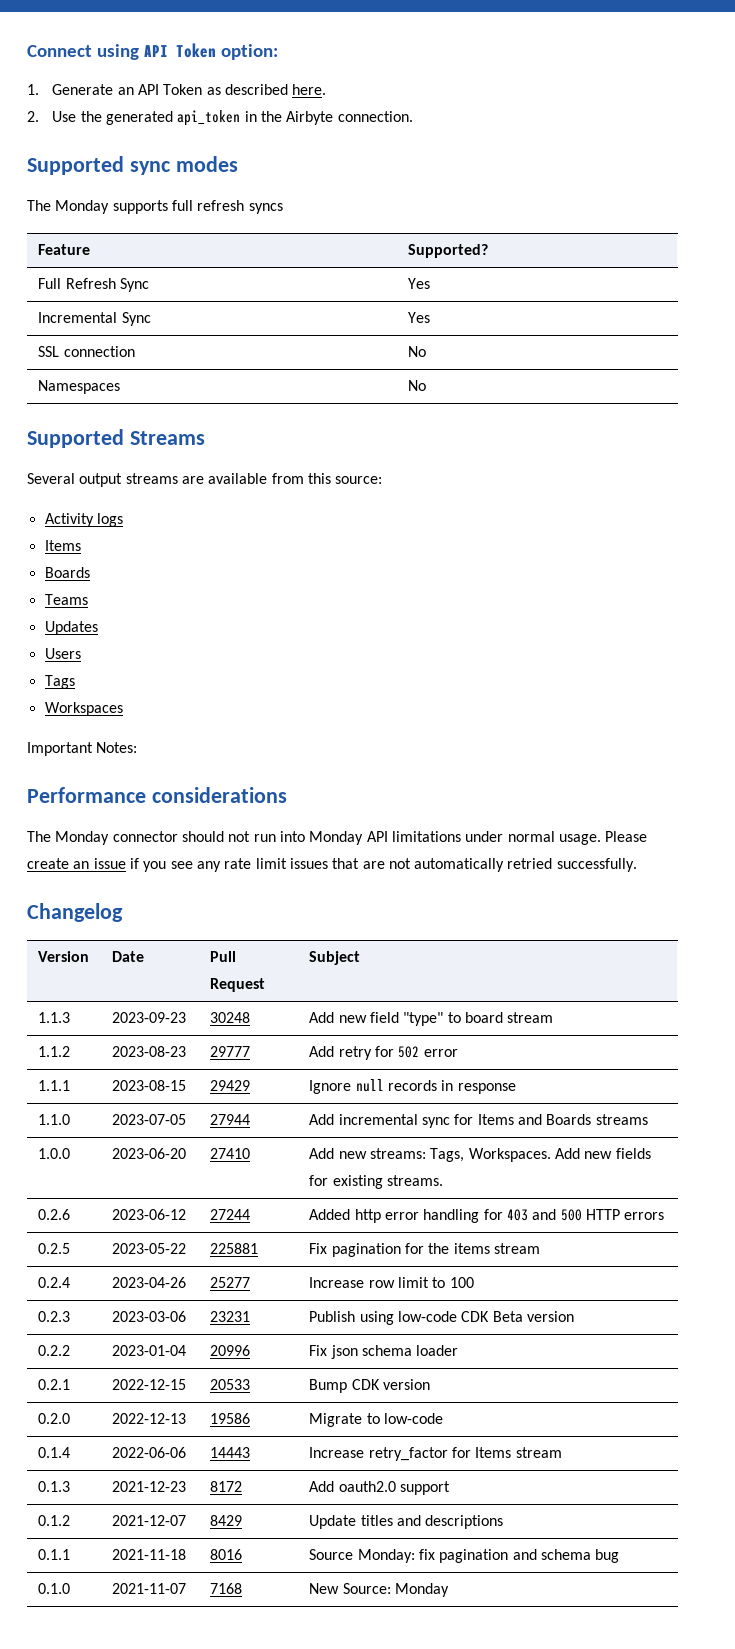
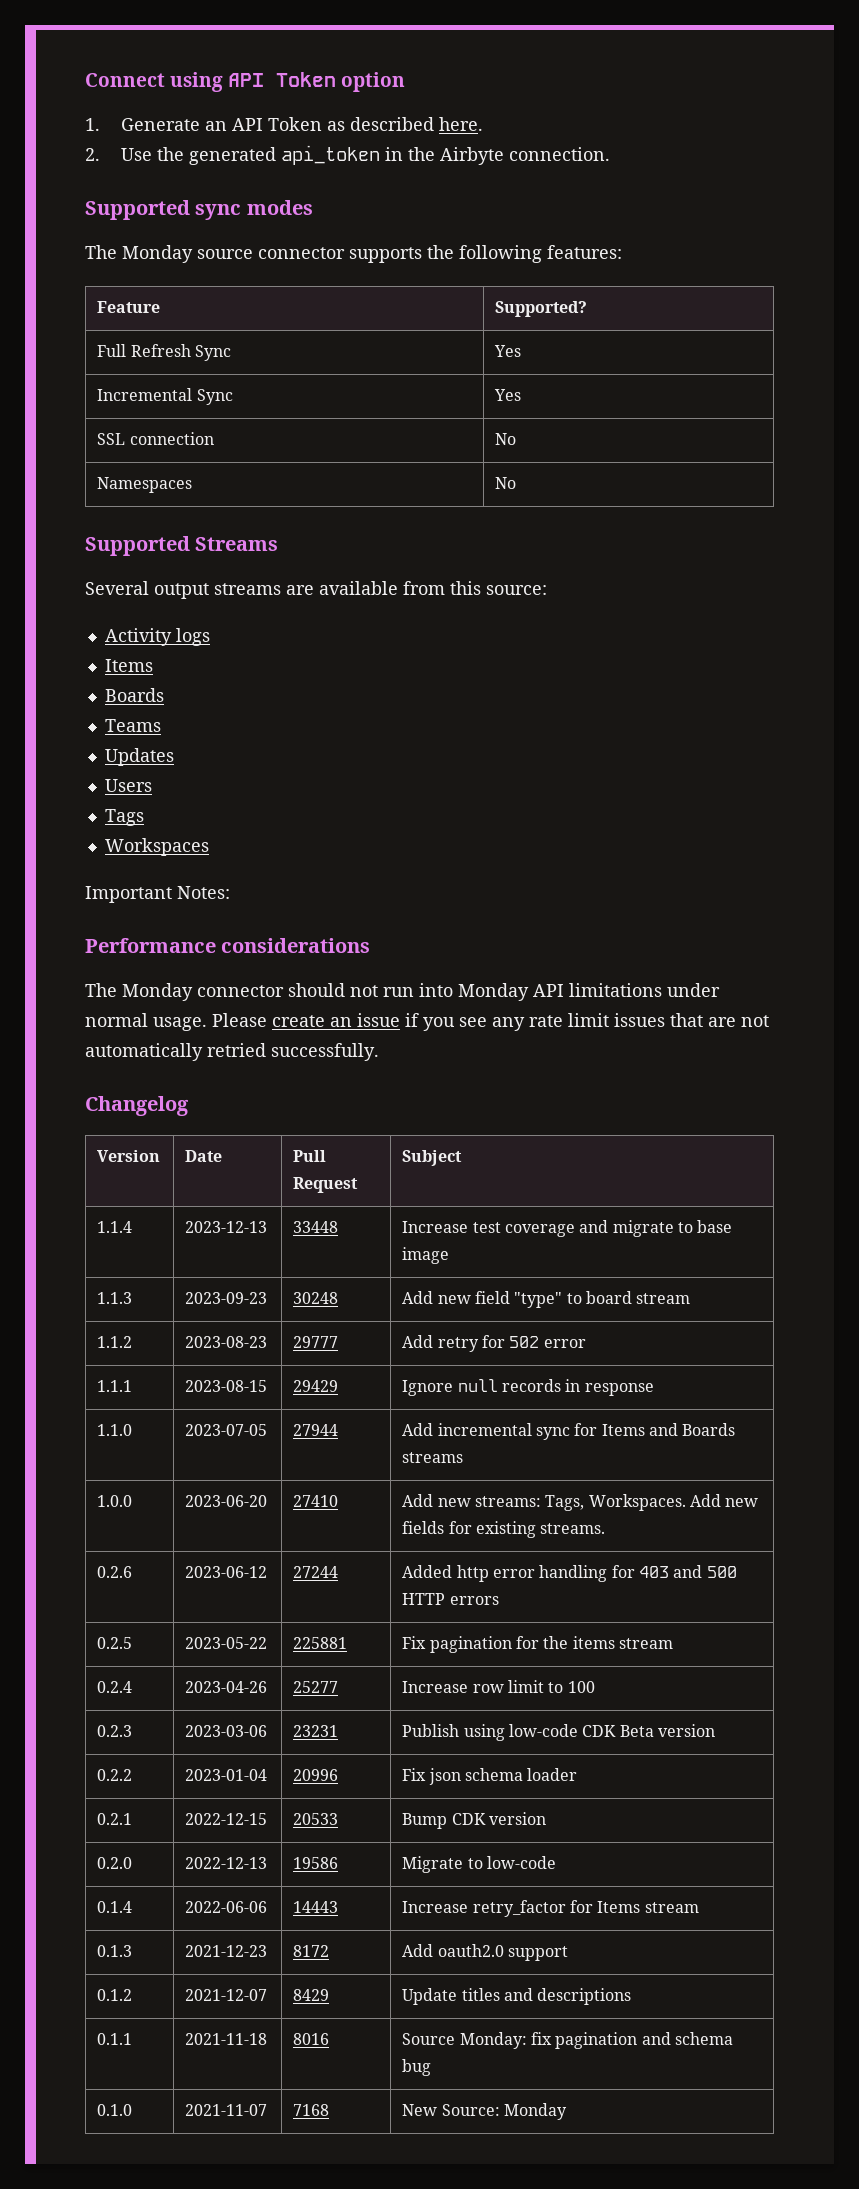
- Connect using API Token option:
+ Connect using API Token option
- The Monday supports full refresh syncs
+ The Monday source connector supports the following features:
+ 1.1.4 | 2023-12-13 | 33448 | Increase test coverage and migrate to base image

